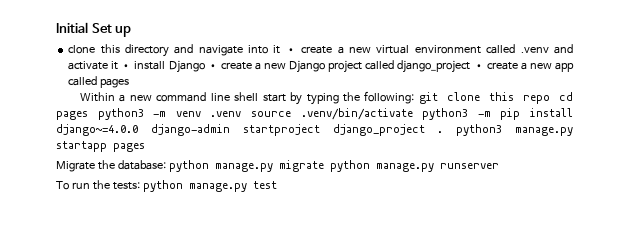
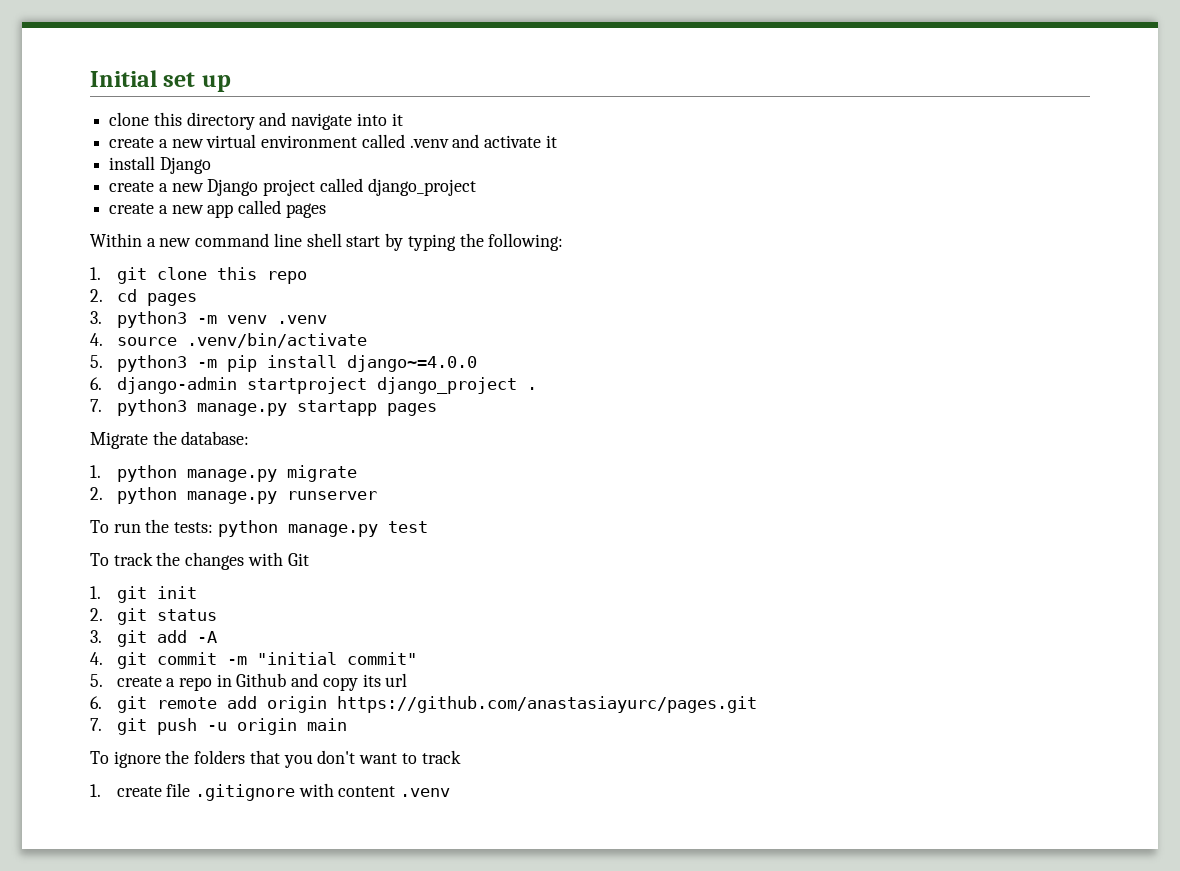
- Initial Set up
+ Initial set up
- clone this directory and navigate into it • create a new virtual environment called .venv and activate it • install Django • create a new Django project called django_project • create a new app called pages
+ clone this directory and navigate into it
+ create a new virtual environment called .venv and activate it
+ install Django
+ create a new Django project called django_project
+ create a new app called pages
- Within a new command line shell start by typing the following: git clone this repo cd pages python3 -m venv .venv source .venv/bin/activate python3 -m pip install django~=4.0.0 django-admin startproject django_project . python3 manage.py startapp pages
+ Within a new command line shell start by typing the following:
+ 1. git clone this repo
+ 2. cd pages
+ 3. python3 -m venv .venv
+ 4. source .venv/bin/activate
+ 5. python3 -m pip install django~=4.0.0
+ 6. django-admin startproject django_project .
+ 7. python3 manage.py startapp pages
- Migrate the database: python manage.py migrate python manage.py runserver
+ Migrate the database:
+ 1. python manage.py migrate
+ 2. python manage.py runserver
+ To track the changes with Git
+ 1. git init
+ 2. git status
+ 3. git add -A
+ 4. git commit -m "initial commit"
+ 5. create a repo in Github and copy its url
+ 6. git remote add origin https://github.com/anastasiayurc/pages.git
+ 7. git push -u origin main
+ To ignore the folders that you don't want to track
+ 1. create file .gitignore with content .venv

